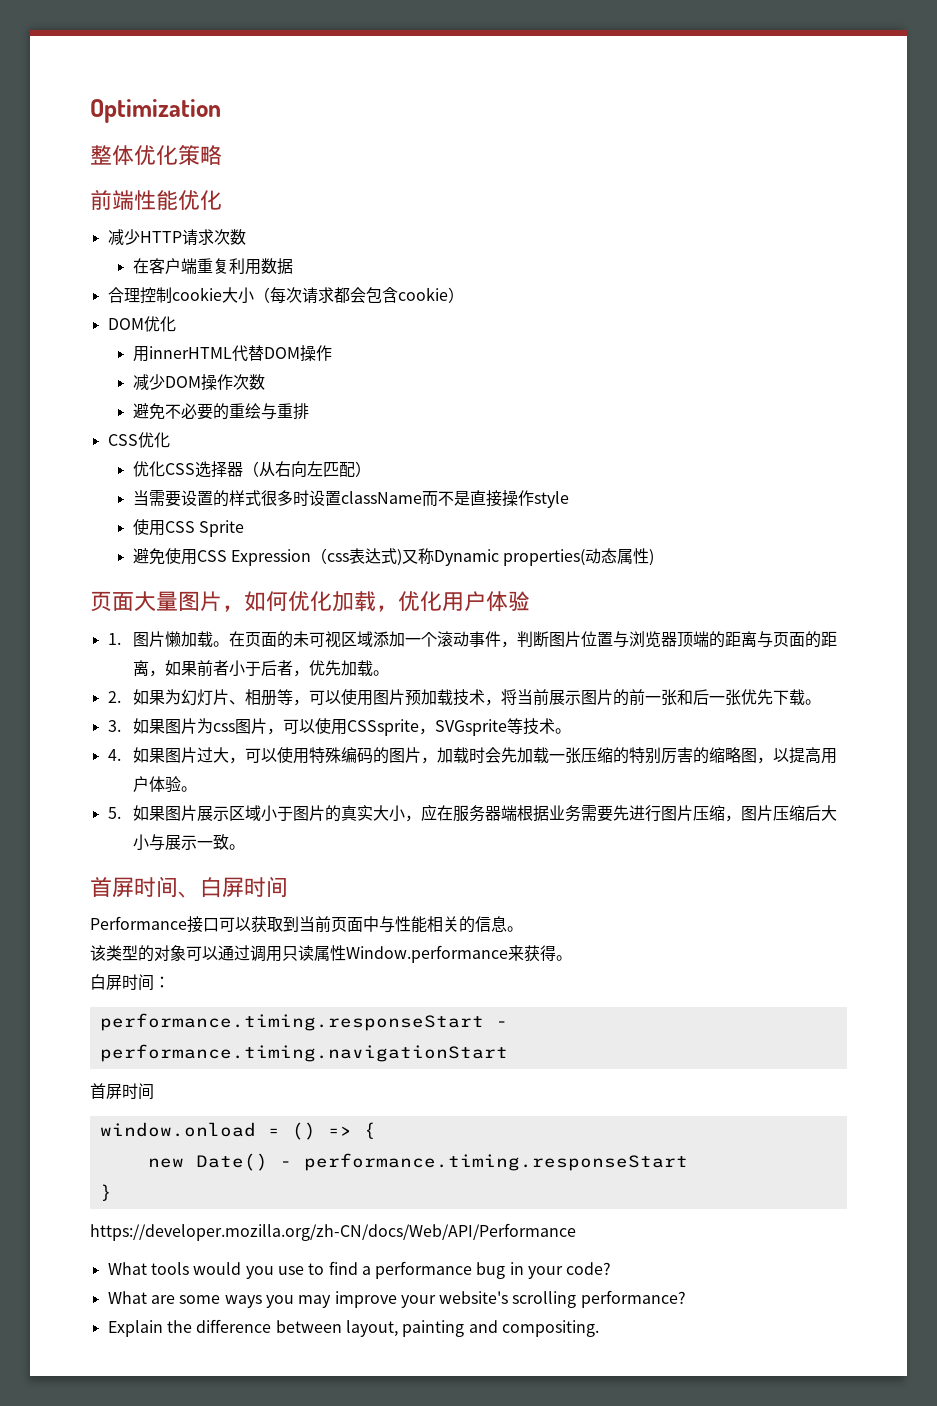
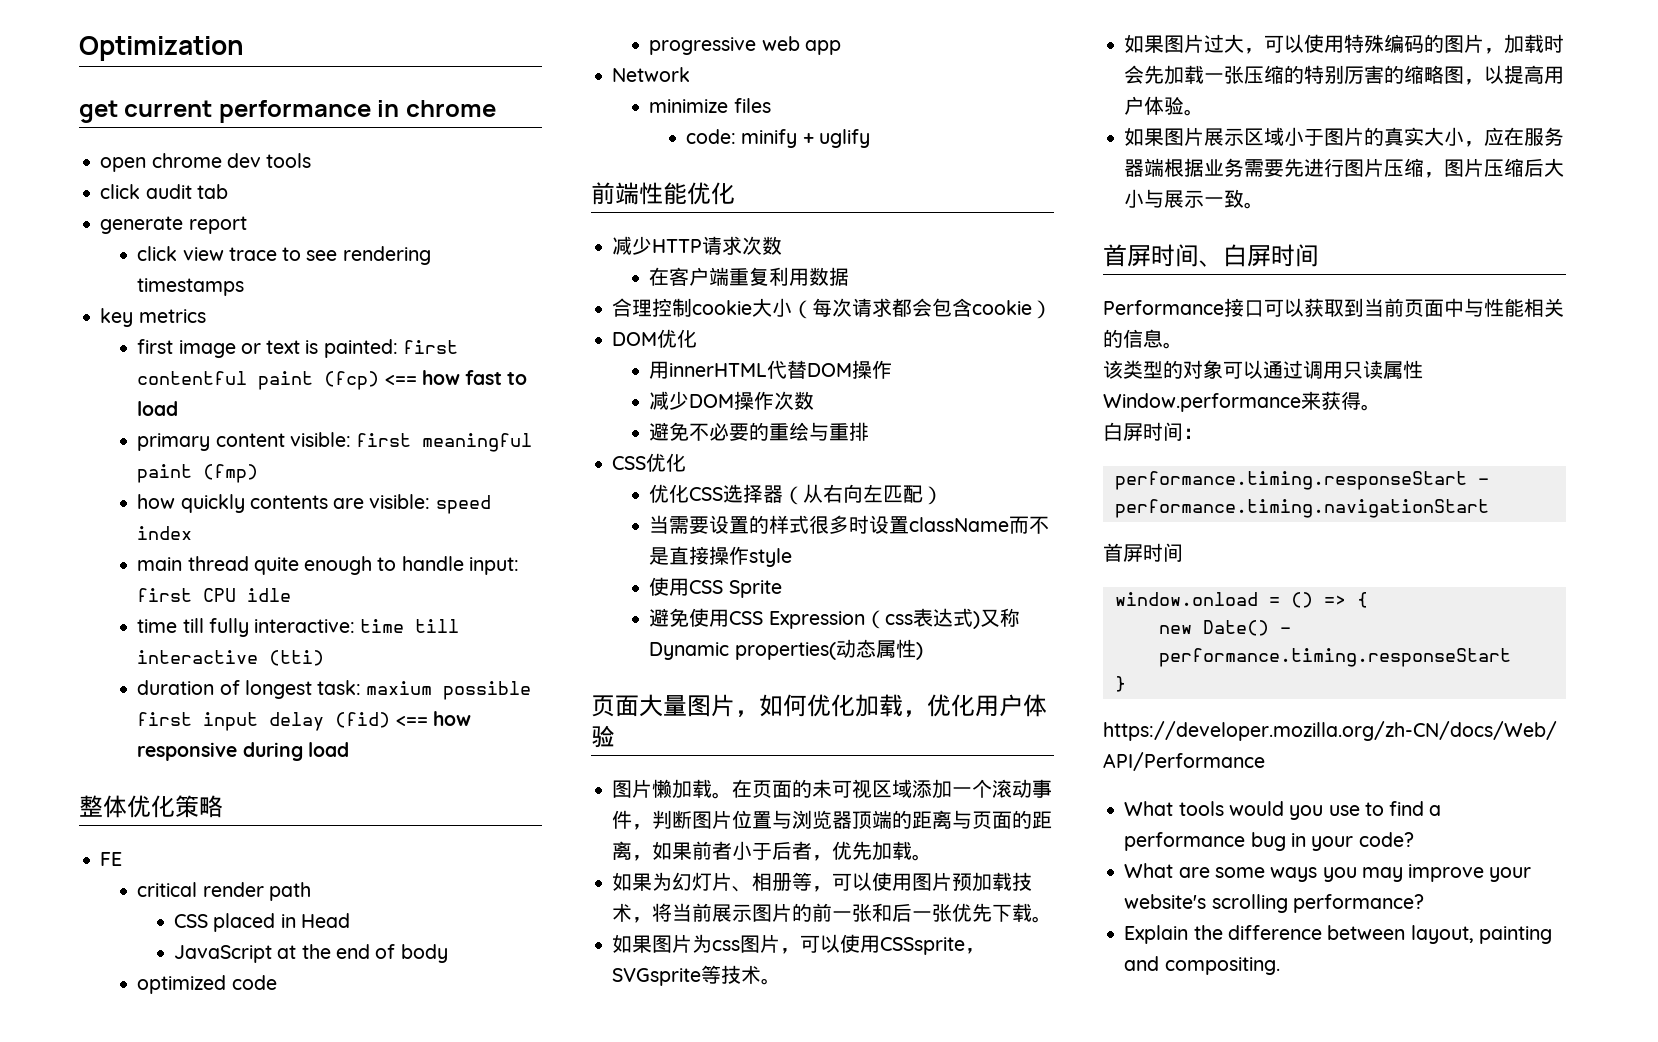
+ get current performance in chrome
+ open chrome dev tools
+ click audit tab
+ generate report
+ click view trace to see rendering timestamps
+ key metrics
+ first image or text is painted: first contentful paint (fcp) <== how fast to load
+ primary content visible: first meaningful paint (fmp)
+ how quickly contents are visible: speed index
+ main thread quite enough to handle input: first CPU idle
+ time till fully interactive: time till interactive (tti)
+ duration of longest task: maxium possible first input delay (fid) <== how responsive during load
  整体优化策略
+ FE
+ critical render path
+ CSS placed in Head
+ JavaScript at the end of body
+ optimized code
+ progressive web app
+ Network
+ minimize files
+ code: minify + uglify
- 1.图片懒加载。
+ 图片懒加载。
- 2.如果为幻灯片、相册等，可以使用图片预加载技术，将当前展示图片的前一张和后一张优先下载。
+ 如果为幻灯片、相册等，可以使用图片预加载技术，将当前展示图片的前一张和后一张优先下载。
- 3.如果图片为css图片，可以使用CSSsprite，SVGsprite等技术。
+ 如果图片为css图片，可以使用CSSsprite，SVGsprite等技术。
- 4.如果图片过大，可以使用特殊编码的图片，加载时会先加载一张压缩的特别厉害的缩略图，以提高用户体验。
+ 如果图片过大，可以使用特殊编码的图片，加载时会先加载一张压缩的特别厉害的缩略图，以提高用户体验。
- 5.如果图片展示区域小于图片的真实大小，应在服务器端根据业务需要先进行图片压缩，图片压缩后大小与展示一致。
+ 如果图片展示区域小于图片的真实大小，应在服务器端根据业务需要先进行图片压缩，图片压缩后大小与展示一致。

